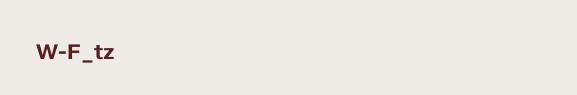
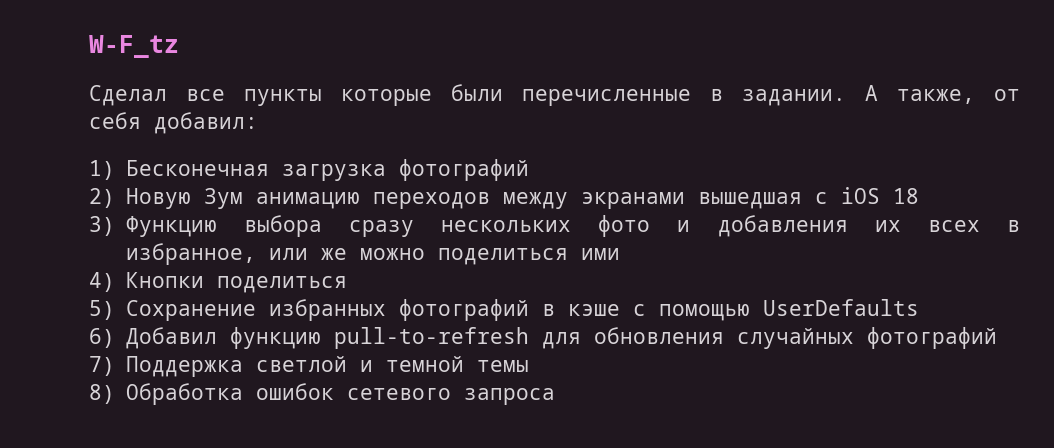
+ Сделал все пункты которые были перечисленные в задании. А также, от себя добавил:
+ 1) Бесконечная загрузка фотографий
+ 2) Новую Зум анимацию переходов между экранами вышедшая с iOS 18
+ 3) Функцию выбора сразу нескольких фото и добавления их всех в избранное, или же можно поделиться ими
+ 4) Кнопки поделиться
+ 5) Сохранение избранных фотографий в кэше с помощью UserDefaults
+ 6) Добавил функцию pull-to-refresh для обновления случайных фотографий
+ 7) Поддержка светлой и темной темы
+ 8) Обработка ошибок сетевого запроса

